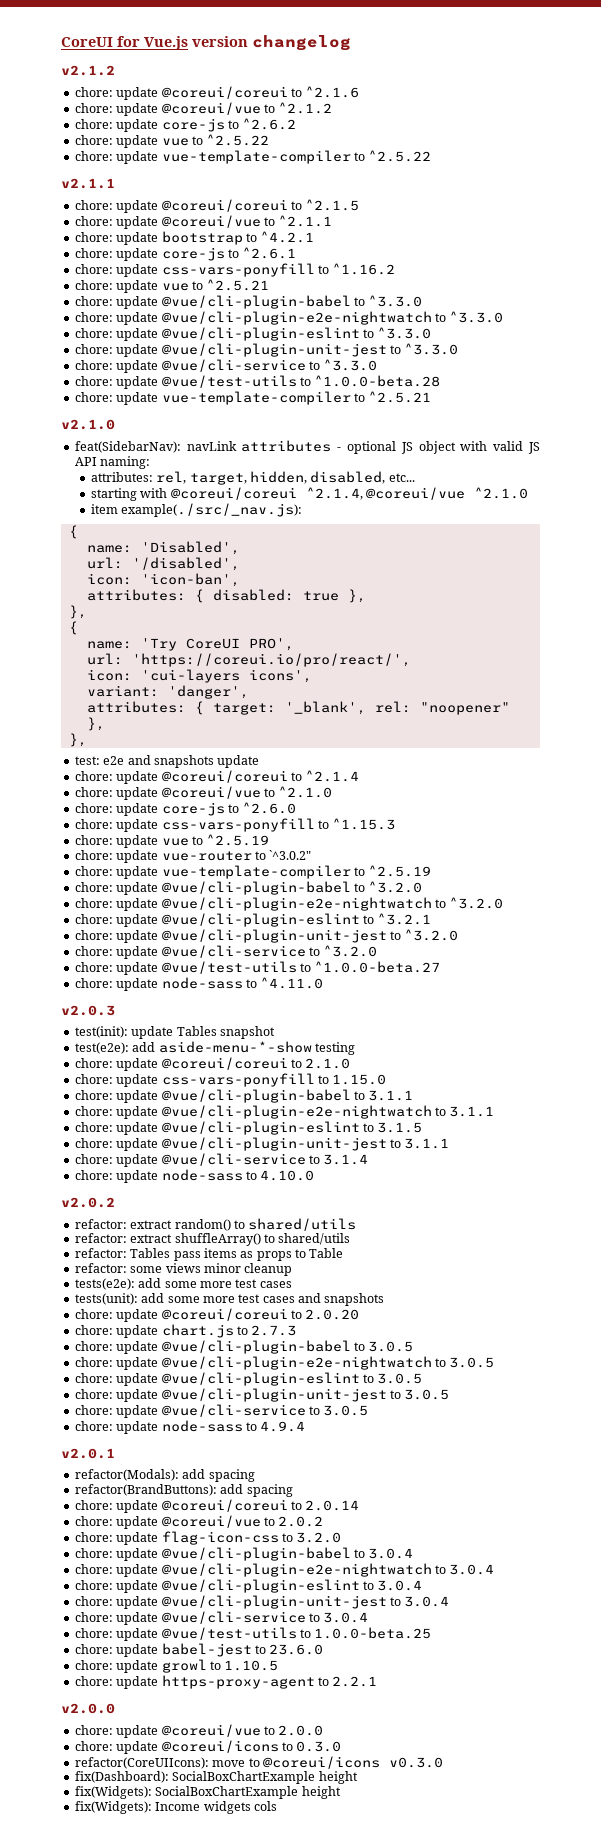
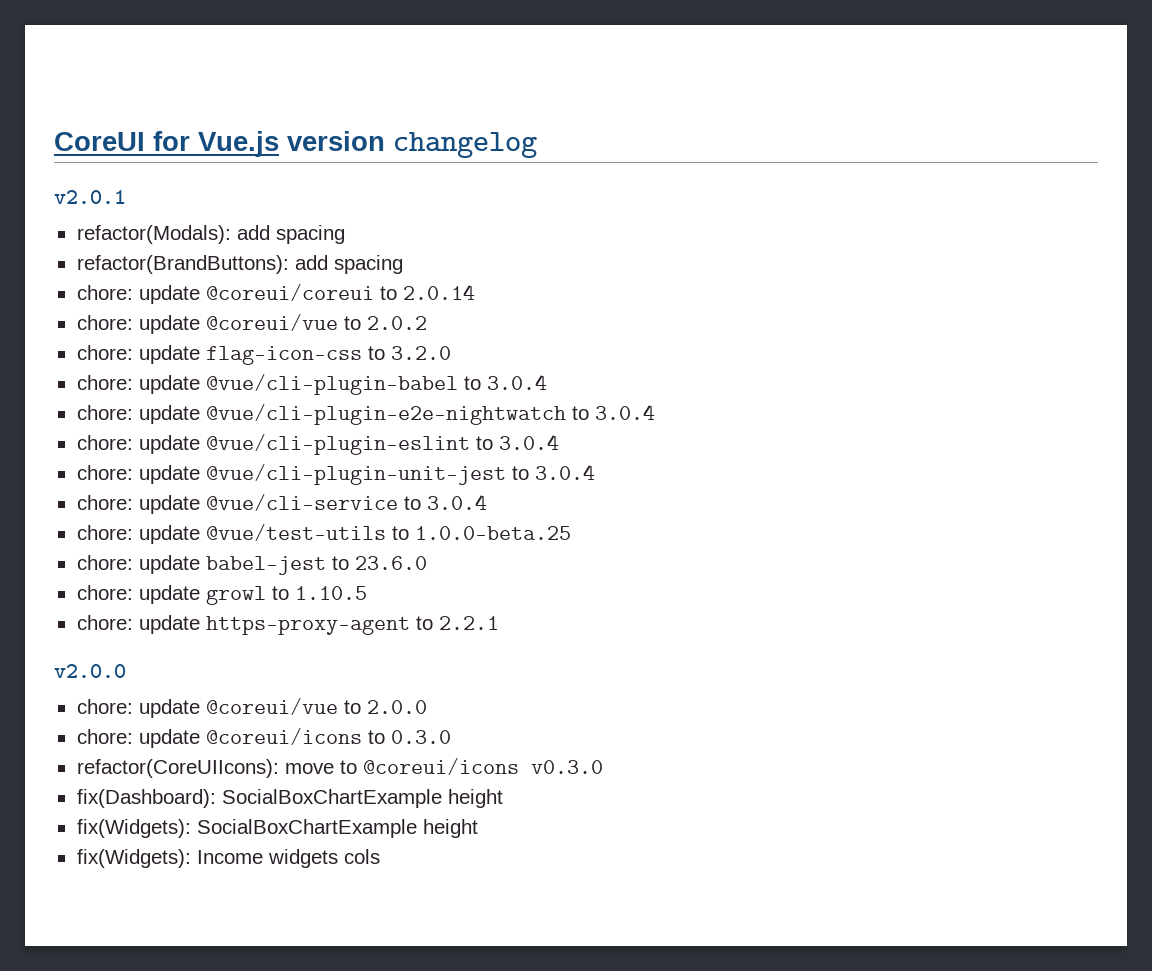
- v2.1.2
- chore: update @coreui/coreui to ^2.1.6
- chore: update @coreui/vue to ^2.1.2
- chore: update core-js to ^2.6.2
- chore: update vue to ^2.5.22
- chore: update vue-template-compiler to ^2.5.22
- v2.1.1
- chore: update @coreui/coreui to ^2.1.5
- chore: update @coreui/vue to ^2.1.1
- chore: update bootstrap to ^4.2.1
- chore: update core-js to ^2.6.1
- chore: update css-vars-ponyfill to ^1.16.2
- chore: update vue to ^2.5.21
- chore: update @vue/cli-plugin-babel to ^3.3.0
- chore: update @vue/cli-plugin-e2e-nightwatch to ^3.3.0
- chore: update @vue/cli-plugin-eslint to ^3.3.0
- chore: update @vue/cli-plugin-unit-jest to ^3.3.0
- chore: update @vue/cli-service to ^3.3.0
- chore: update @vue/test-utils to ^1.0.0-beta.28
- chore: update vue-template-compiler to ^2.5.21
- v2.1.0
- feat(SidebarNav): navLink attributes - optional JS object with valid JS API naming:
- attributes: rel, target, hidden, disabled, etc...
- starting with @coreui/coreui ^2.1.4, @coreui/vue ^2.1.0
- item example(./src/_nav.js):
- {
- name: 'Disabled',
- url: '/disabled',
- icon: 'icon-ban',
- attributes: { disabled: true },
- },
- {
- name: 'Try CoreUI PRO',
- url: 'https://coreui.io/pro/react/',
- icon: 'cui-layers icons',
- variant: 'danger',
- attributes: { target: '_blank', rel: "noopener" },
- },
- test: e2e and snapshots update
- chore: update @coreui/coreui to ^2.1.4
- chore: update @coreui/vue to ^2.1.0
- chore: update core-js to ^2.6.0
- chore: update css-vars-ponyfill to ^1.15.3
- chore: update vue to ^2.5.19
- chore: update vue-router to `^3.0.2"
- chore: update vue-template-compiler to ^2.5.19
- chore: update @vue/cli-plugin-babel to ^3.2.0
- chore: update @vue/cli-plugin-e2e-nightwatch to ^3.2.0
- chore: update @vue/cli-plugin-eslint to ^3.2.1
- chore: update @vue/cli-plugin-unit-jest to ^3.2.0
- chore: update @vue/cli-service to ^3.2.0
- chore: update @vue/test-utils to ^1.0.0-beta.27
- chore: update node-sass to ^4.11.0
- v2.0.3
- test(init): update Tables snapshot
- test(e2e): add aside-menu-*-show testing
- chore: update @coreui/coreui to 2.1.0
- chore: update css-vars-ponyfill to 1.15.0
- chore: update @vue/cli-plugin-babel to 3.1.1
- chore: update @vue/cli-plugin-e2e-nightwatch to 3.1.1
- chore: update @vue/cli-plugin-eslint to 3.1.5
- chore: update @vue/cli-plugin-unit-jest to 3.1.1
- chore: update @vue/cli-service to 3.1.4
- chore: update node-sass to 4.10.0
- v2.0.2
- refactor: extract random() to shared/utils
- refactor: extract shuffleArray() to shared/utils
- refactor: Tables pass items as props to Table
- refactor: some views minor cleanup
- tests(e2e): add some more test cases
- tests(unit): add some more test cases and snapshots
- chore: update @coreui/coreui to 2.0.20
- chore: update chart.js to 2.7.3
- chore: update @vue/cli-plugin-babel to 3.0.5
- chore: update @vue/cli-plugin-e2e-nightwatch to 3.0.5
- chore: update @vue/cli-plugin-eslint to 3.0.5
- chore: update @vue/cli-plugin-unit-jest to 3.0.5
- chore: update @vue/cli-service to 3.0.5
- chore: update node-sass to 4.9.4

